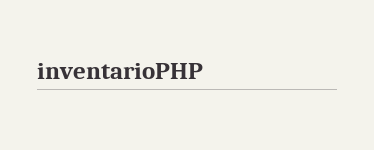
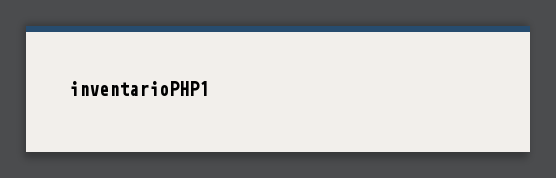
- inventarioPHP
+ inventarioPHP1

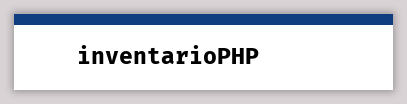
- inventarioPHP1
+ inventarioPHP

